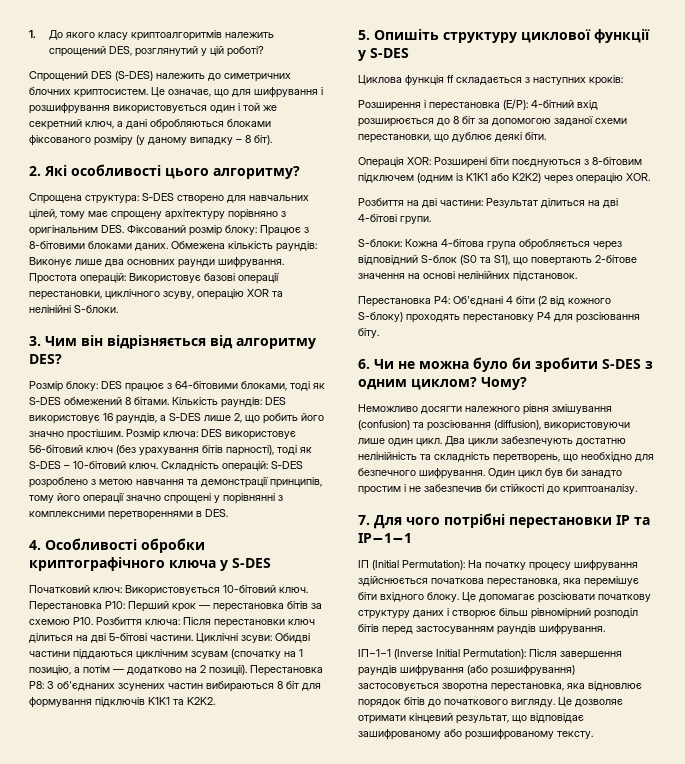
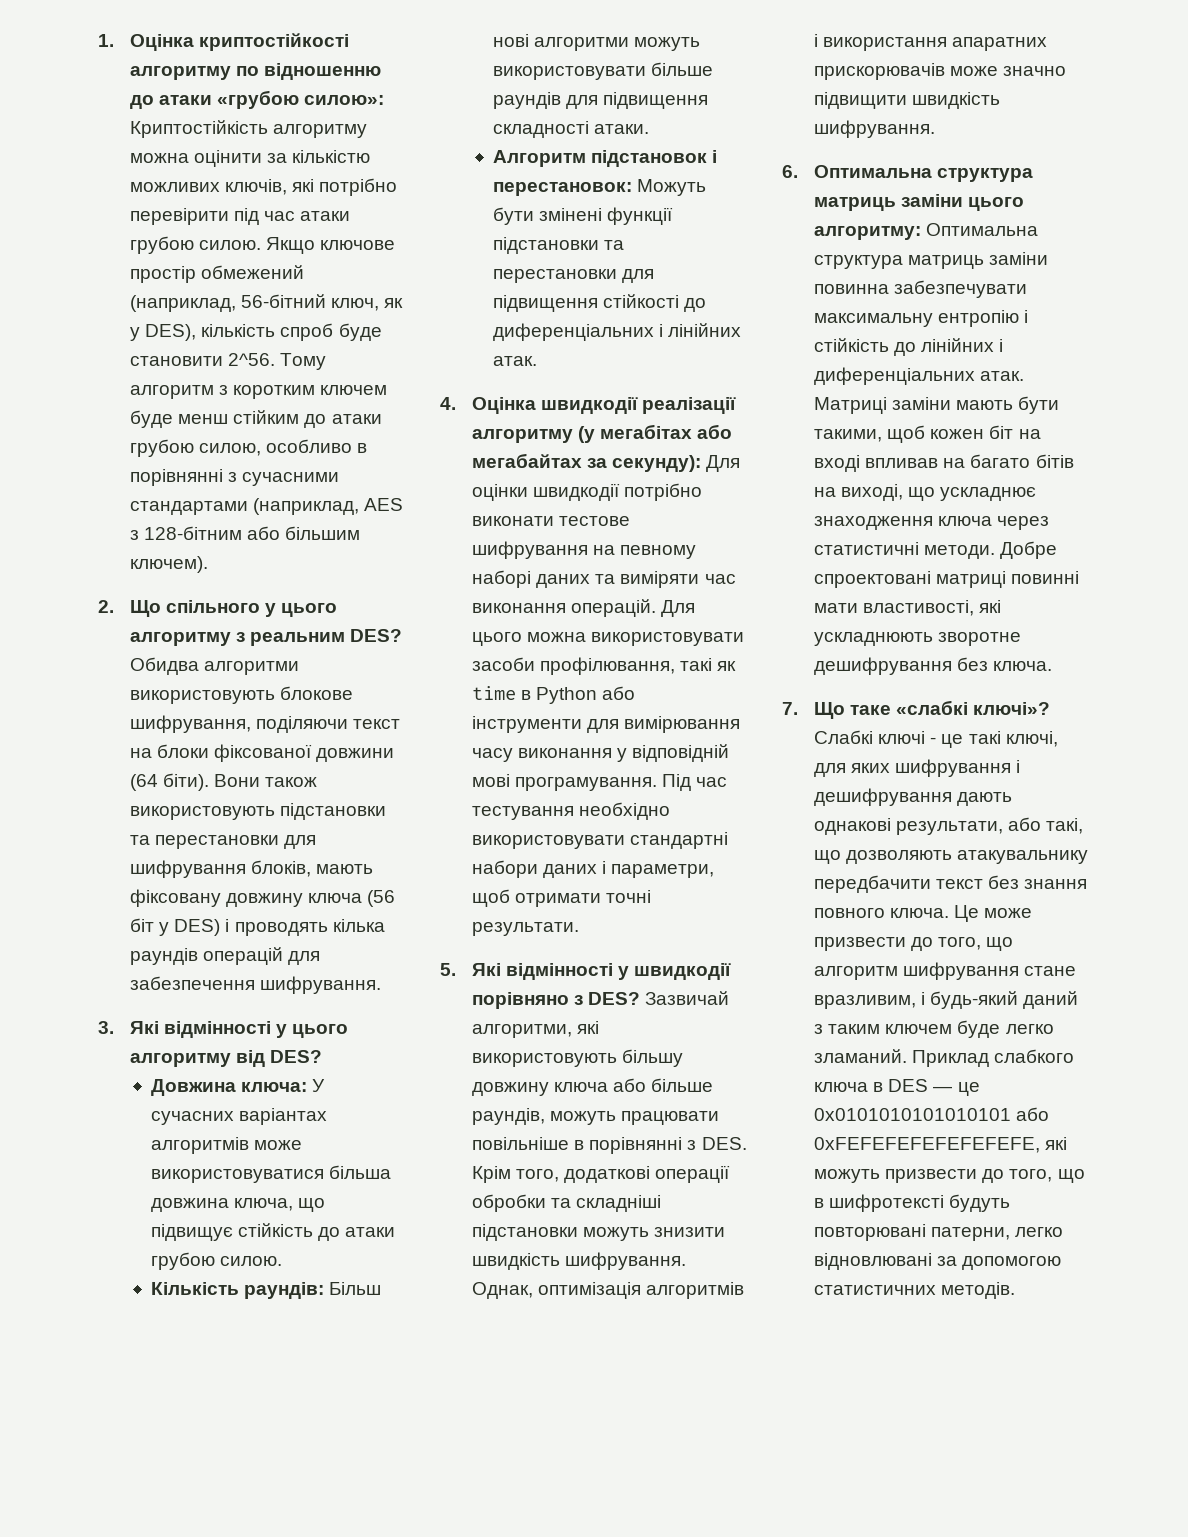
- 1. До якого класу криптоалгоритмів належить спрощений DES, розглянутий у цій роботі?
- Спрощений DES (S‑DES) належить до симетричних блочних криптосистем. Це означає, що для шифрування і розшифрування використовується один і той же секретний ключ, а дані обробляються блоками фіксованого розміру (у даному випадку – 8 біт).
- 2. Які особливості цього алгоритму?
- Спрощена структура: S‑DES створено для навчальних цілей, тому має спрощену архітектуру порівняно з оригінальним DES. Фіксований розмір блоку: Працює з 8-бітовими блоками даних. Обмежена кількість раундів: Виконує лише два основних раунди шифрування. Простота операцій: Використовує базові операції перестановки, циклічного зсуву, операцію XOR та нелінійні S-блоки.
- 3. Чим він відрізняється від алгоритму DES?
- Розмір блоку: DES працює з 64-бітовими блоками, тоді як S‑DES обмежений 8 бітами. Кількість раундів: DES використовує 16 раундів, а S‑DES лише 2, що робить його значно простішим. Розмір ключа: DES використовує 56-бітовий ключ (без урахування бітів парності), тоді як S‑DES – 10-бітовий ключ. Складність операцій: S‑DES розроблено з метою навчання та демонстрації принципів, тому його операції значно спрощені у порівнянні з комплексними перетвореннями в DES.
- 4. Особливості обробки криптографічного ключа у S-DES
- Початковий ключ: Використовується 10-бітовий ключ. Перестановка P10: Перший крок — перестановка бітів за схемою P10. Розбиття ключа: Після перестановки ключ ділиться на дві 5-бітові частини. Циклічні зсуви: Обидві частини піддаються циклічним зсувам (спочатку на 1 позицію, а потім — додатково на 2 позиції). Перестановка P8: З об'єднаних зсунених частин вибираються 8 біт для формування підключів K1K1 та K2K2.
- 5. Опишіть структуру циклової функції у S-DES
- Циклова функція ff складається з наступних кроків:
- Розширення і перестановка (E/P): 4-бітний вхід розширюється до 8 біт за допомогою заданої схеми перестановки, що дублює деякі біти.
- Операція XOR: Розширені біти поєднуються з 8-бітовим підключем (одним із K1K1 або K2K2) через операцію XOR.
- Розбиття на дві частини: Результат ділиться на дві 4-бітові групи.
- S-блоки: Кожна 4-бітова група обробляється через відповідний S-блок (S0 та S1), що повертають 2-бітове значення на основі нелінійних підстановок.
- Перестановка P4: Об'єднані 4 біти (2 від кожного S-блоку) проходять перестановку P4 для розсіювання біту.
- 6. Чи не можна було би зробити S-DES з одним циклом? Чому?
- Неможливо досягти належного рівня змішування (confusion) та розсіювання (diffusion), використовуючи лише один цикл. Два цикли забезпечують достатню нелінійність та складність перетворень, що необхідно для безпечного шифрування. Один цикл був би занадто простим і не забезпечив би стійкості до криптоаналізу.
- 7. Для чого потрібні перестановки ІР та ІР−1−1
- ІП (Initial Permutation): На початку процесу шифрування здійснюється початкова перестановка, яка перемішує біти вхідного блоку. Це допомагає розсіювати початкову структуру даних і створює більш рівномірний розподіл бітів перед застосуванням раундів шифрування.
- ІП−1−1 (Inverse Initial Permutation): Після завершення раундів шифрування (або розшифрування) застосовується зворотна перестановка, яка відновлює порядок бітів до початкового вигляду. Це дозволяє отримати кінцевий результат, що відповідає зашифрованому або розшифрованому тексту.
+ 1. Оцінка криптостійкості алгоритму по відношенню до атаки «грубою силою»: Криптостійкість алгоритму можна оцінити за кількістю можливих ключів, які потрібно перевірити під час атаки грубою силою. Якщо ключове простір обмежений (наприклад, 56-бітний ключ, як у DES), кількість спроб буде становити 2^56. Тому алгоритм з коротким ключем буде менш стійким до атаки грубою силою, особливо в порівнянні з сучасними стандартами (наприклад, AES з 128-бітним або більшим ключем).
+ 2. Що спільного у цього алгоритму з реальним DES? Обидва алгоритми використовують блокове шифрування, поділяючи текст на блоки фіксованої довжини (64 біти). Вони також використовують підстановки та перестановки для шифрування блоків, мають фіксовану довжину ключа (56 біт у DES) і проводять кілька раундів операцій для забезпечення шифрування.
+ 3. Які відмінності у цього алгоритму від DES?
+ Довжина ключа: У сучасних варіантах алгоритмів може використовуватися більша довжина ключа, що підвищує стійкість до атаки грубою силою.
+ Кількість раундів: Більш нові алгоритми можуть використовувати більше раундів для підвищення складності атаки.
+ Алгоритм підстановок і перестановок: Можуть бути змінені функції підстановки та перестановки для підвищення стійкості до диференціальних і лінійних атак.
+ 4. Оцінка швидкодії реалізації алгоритму (у мегабітах або мегабайтах за секунду): Для оцінки швидкодії потрібно виконати тестове шифрування на певному наборі даних та виміряти час виконання операцій. Для цього можна використовувати засоби профілювання, такі як time в Python або інструменти для вимірювання часу виконання у відповідній мові програмування. Під час тестування необхідно використовувати стандартні набори даних і параметри, щоб отримати точні результати.
+ 5. Які відмінності у швидкодії порівняно з DES? Зазвичай алгоритми, які використовують більшу довжину ключа або більше раундів, можуть працювати повільніше в порівнянні з DES. Крім того, додаткові операції обробки та складніші підстановки можуть знизити швидкість шифрування. Однак, оптимізація алгоритмів і використання апаратних прискорювачів може значно підвищити швидкість шифрування.
+ 6. Оптимальна структура матриць заміни цього алгоритму: Оптимальна структура матриць заміни повинна забезпечувати максимальну ентропію і стійкість до лінійних і диференціальних атак. Матриці заміни мають бути такими, щоб кожен біт на вході впливав на багато бітів на виході, що ускладнює знаходження ключа через статистичні методи. Добре спроектовані матриці повинні мати властивості, які ускладнюють зворотне дешифрування без ключа.
+ 7. Що таке «слабкі ключі»? Слабкі ключі - це такі ключі, для яких шифрування і дешифрування дають однакові результати, або такі, що дозволяють атакувальнику передбачити текст без знання повного ключа. Це може призвести до того, що алгоритм шифрування стане вразливим, і будь-який даний з таким ключем буде легко зламаний. Приклад слабкого ключа в DES — це 0x0101010101010101 або 0xFEFEFEFEFEFEFEFE, які можуть призвести до того, що в шифротексті будуть повторювані патерни, легко відновлювані за допомогою статистичних методів.

